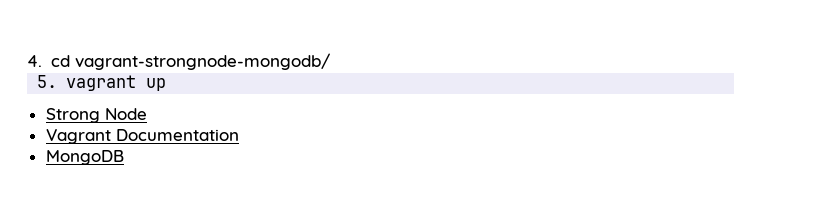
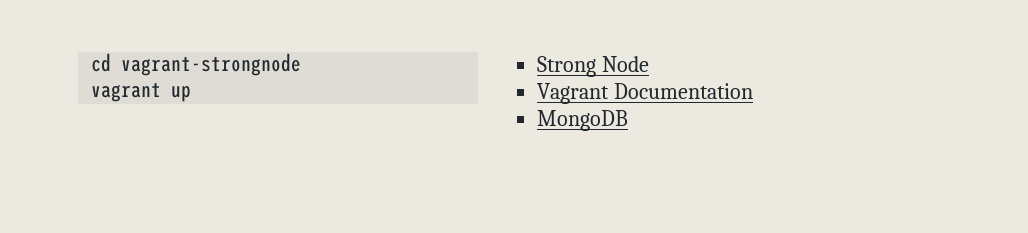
- 4. cd vagrant-strongnode-mongodb/
- 5. vagrant up
+ cd vagrant-strongnode
+ vagrant up

